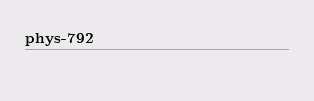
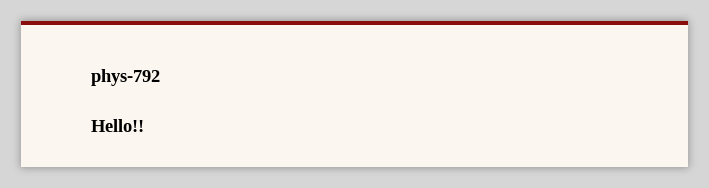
+ Hello!!

